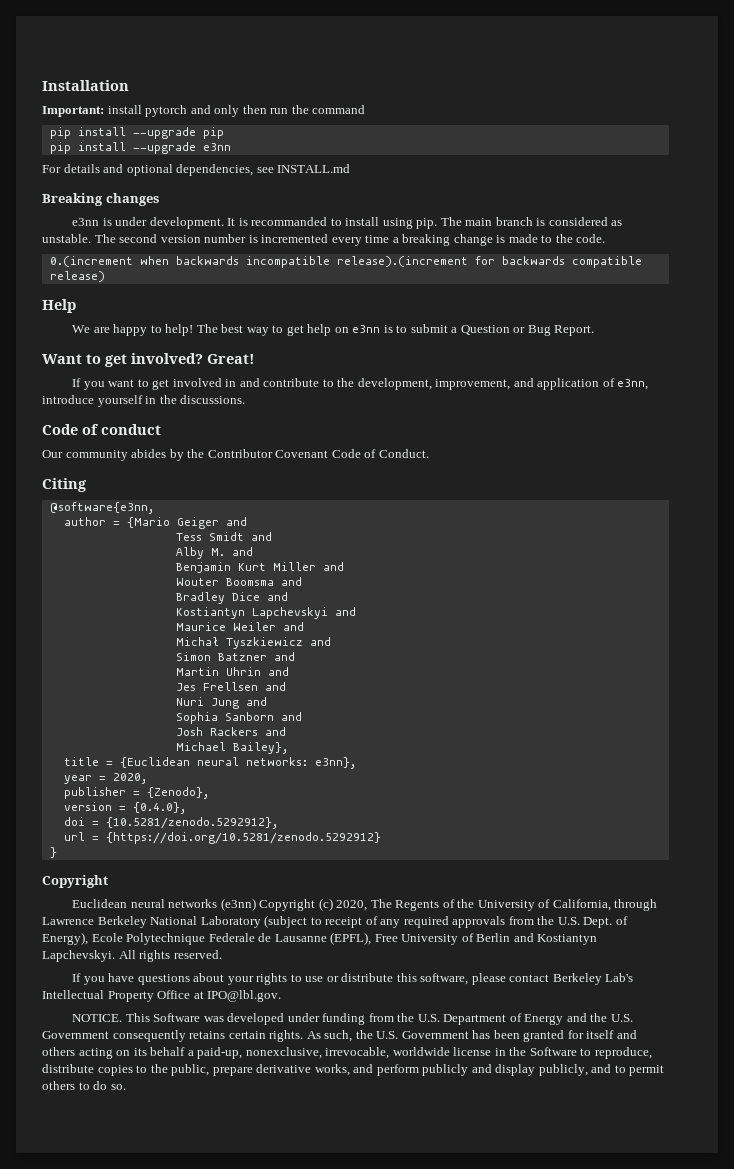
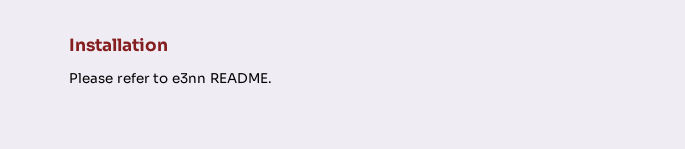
- Important: install pytorch and only then run the command
- pip install --upgrade pip
- pip install --upgrade e3nn
- For details and optional dependencies, see INSTALL.md
- Breaking changes
- e3nn is under development. It is recommanded to install using pip. The main branch is considered as unstable. The second version number is incremented every time a breaking change is made to the code.
- 0.(increment when backwards incompatible release).(increment for backwards compatible release)
- Help
- We are happy to help! The best way to get help on e3nn is to submit a Question or Bug Report.
- Want to get involved? Great!
- If you want to get involved in and contribute to the development, improvement, and application of e3nn, introduce yourself in the discussions.
- Code of conduct
- Our community abides by the Contributor Covenant Code of Conduct.
- Citing
- @software{e3nn,
- author = {Mario Geiger and
- Tess Smidt and
- Alby M. and
- Benjamin Kurt Miller and
- Wouter Boomsma and
- Bradley Dice and
- Kostiantyn Lapchevskyi and
- Maurice Weiler and
- Michał Tyszkiewicz and
- Simon Batzner and
- Martin Uhrin and
- Jes Frellsen and
- Nuri Jung and
- Sophia Sanborn and
- Josh Rackers and
- Michael Bailey},
- title = {Euclidean neural networks: e3nn},
- year = 2020,
- publisher = {Zenodo},
- version = {0.4.0},
- doi = {10.5281/zenodo.5292912},
- url = {https://doi.org/10.5281/zenodo.5292912}
- }
- Copyright
- Euclidean neural networks (e3nn) Copyright (c) 2020, The Regents of the University of California, through Lawrence Berkeley National Laboratory (subject to receipt of any required approvals from the U.S. Dept. of Energy), Ecole Polytechnique Federale de Lausanne (EPFL), Free University of Berlin and Kostiantyn Lapchevskyi. All rights reserved.
- If you have questions about your rights to use or distribute this software, please contact Berkeley Lab's Intellectual Property Office at IPO@lbl.gov.
- NOTICE. This Software was developed under funding from the U.S. Department of Energy and the U.S. Government consequently retains certain rights. As such, the U.S. Government has been granted for itself and others acting on its behalf a paid-up, nonexclusive, irrevocable, worldwide license in the Software to reproduce, distribute copies to the public, prepare derivative works, and perform publicly and display publicly, and to permit others to do so.
+ Please refer to e3nn README.

